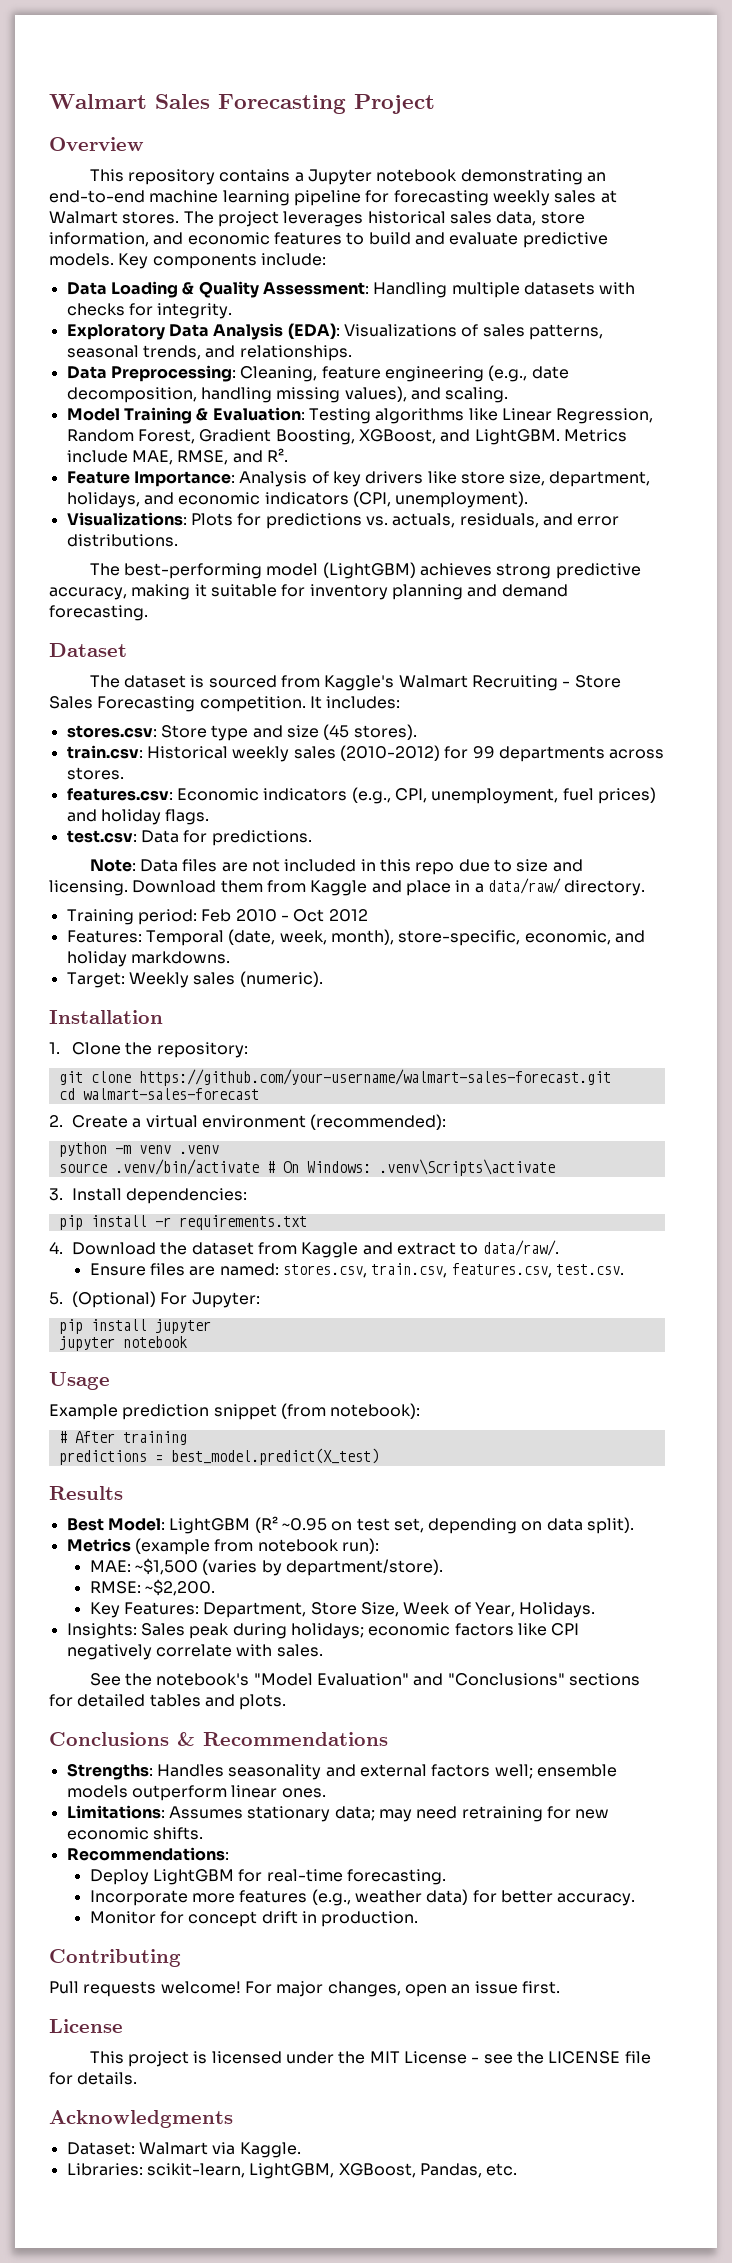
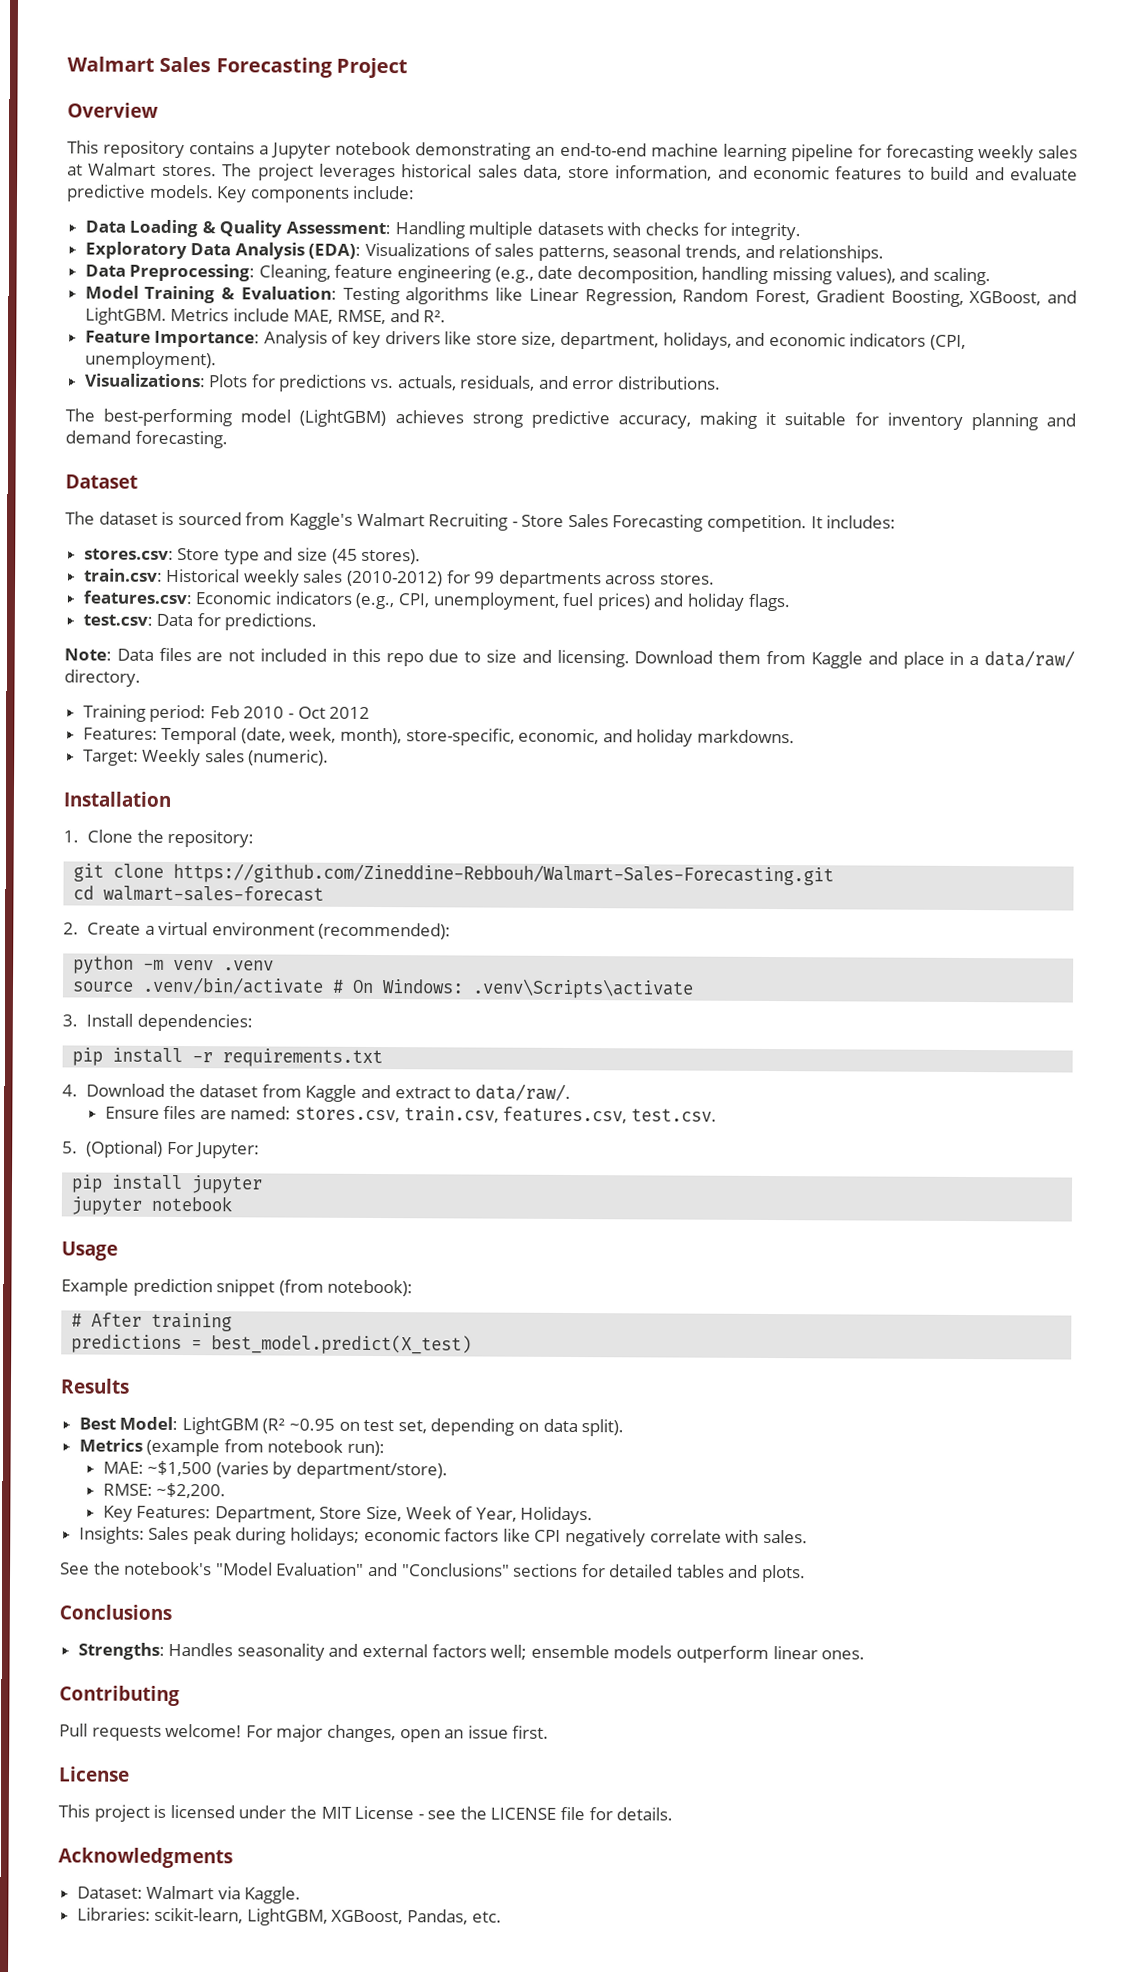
- git clone https://github.com/your-username/walmart-sales-forecast.git
+ git clone https://github.com/Zineddine-Rebbouh/Walmart-Sales-Forecasting.git
- Conclusions & Recommendations
+ Conclusions
- Limitations: Assumes stationary data; may need retraining for new economic shifts.
- Recommendations:
- Deploy LightGBM for real-time forecasting.
- Incorporate more features (e.g., weather data) for better accuracy.
- Monitor for concept drift in production.

